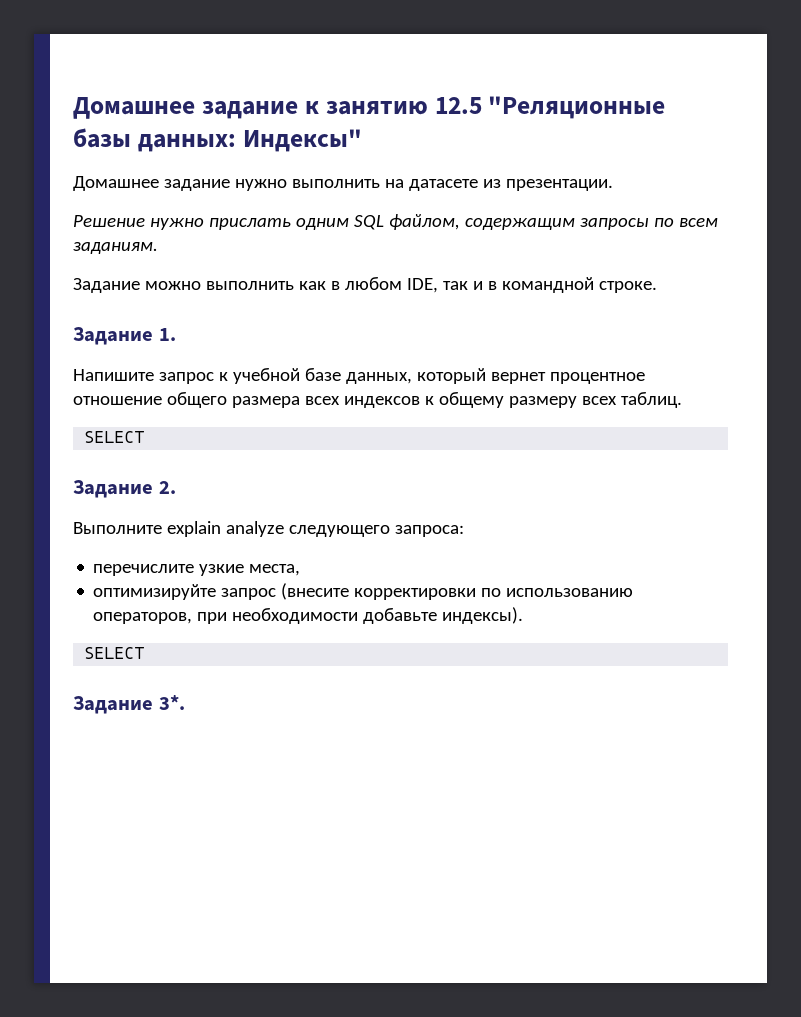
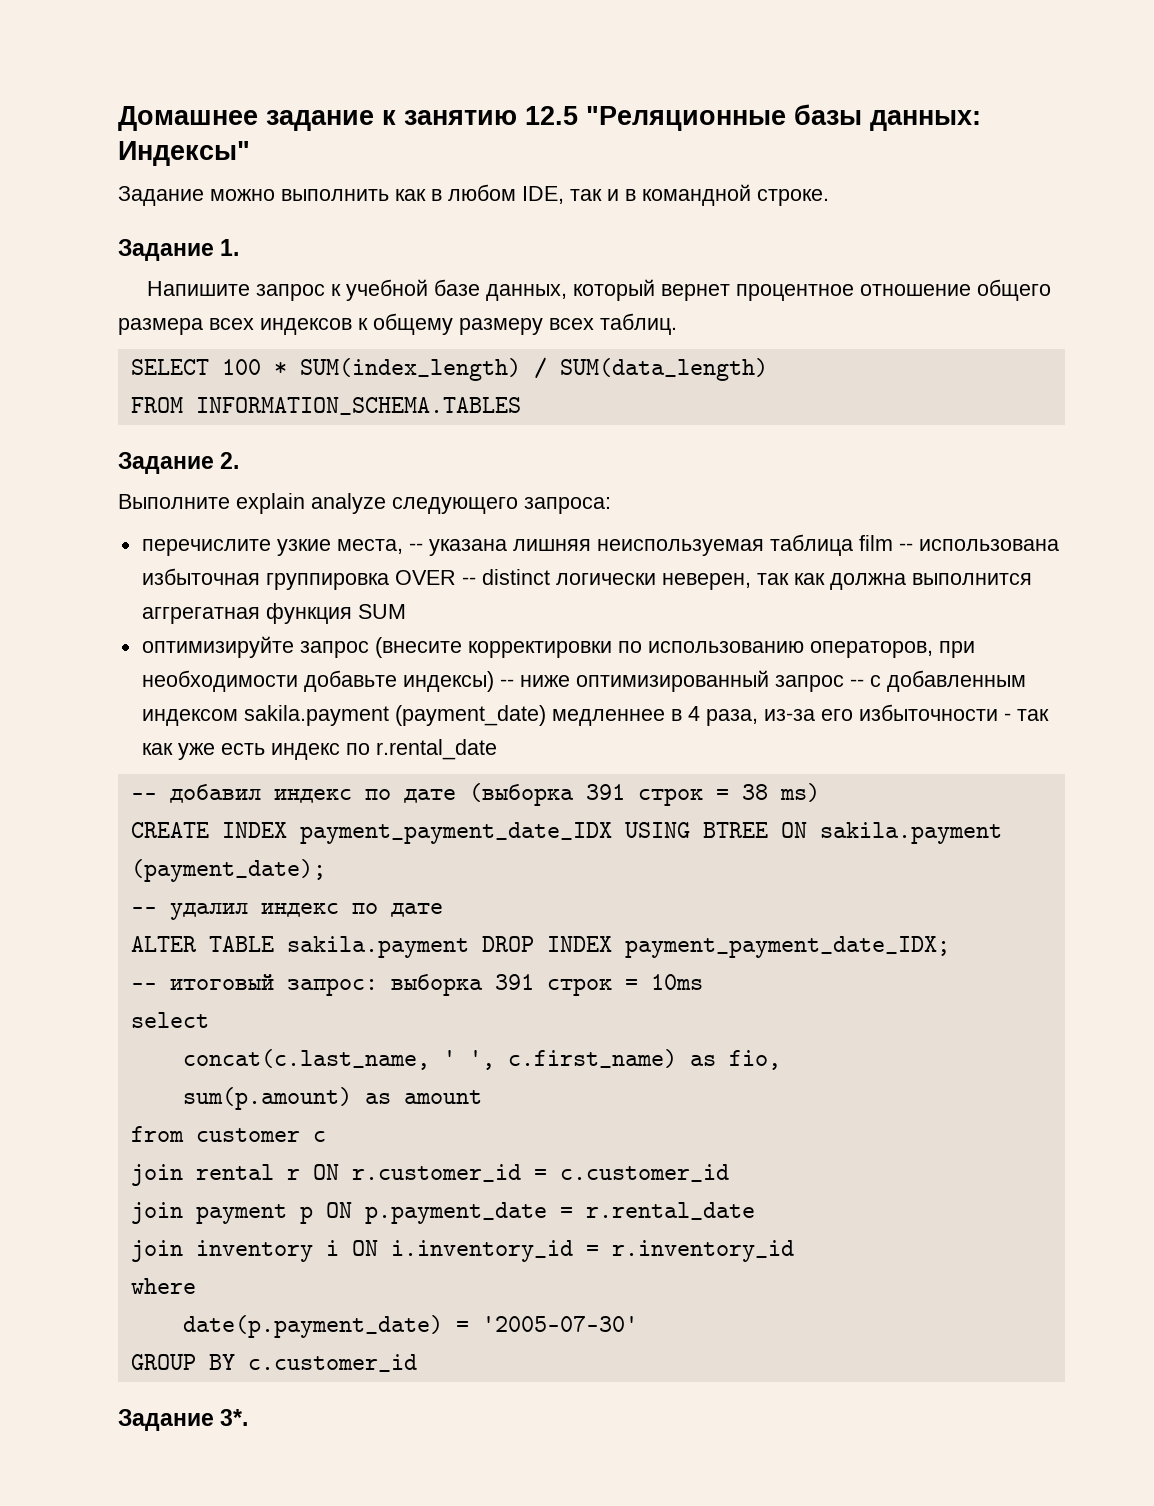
- Домашнее задание нужно выполнить на датасете из презентации.
- Решение нужно прислать одним SQL файлом, содержащим запросы по всем заданиям.
  Напишите запрос к учебной базе данных, который вернет процентное отношение общего размера всех индексов к общему размеру всех таблиц.
- SELECT
+ SELECT 100 * SUM(index_length) / SUM(data_length)
+ FROM INFORMATION_SCHEMA.TABLES
- перечислите узкие места,
+ перечислите узкие места, -- указана лишняя неиспользуемая таблица film -- использована избыточная группировка OVER -- distinct логически неверен, так как должна выполнится аггрегатная функция SUM
- оптимизируйте запрос (внесите корректировки по использованию операторов, при необходимости добавьте индексы).
- SELECT
+ оптимизируйте запрос (внесите корректировки по использованию операторов, при необходимости добавьте индексы) -- ниже оптимизированный запрос -- с добавленным индексом sakila.payment (payment_date) медленнее в 4 раза, из-за его избыточности - так как уже есть индекс по r.rental_date
+ -- добавил индекс по дате (выборка 391 строк = 38 ms)
+ CREATE INDEX payment_payment_date_IDX USING BTREE ON sakila.payment (payment_date);
+ -- удалил индекс по дате
+ ALTER TABLE sakila.payment DROP INDEX payment_payment_date_IDX;
+ -- итоговый запрос: выборка 391 строк = 10ms
+ select
+ concat(c.last_name, ' ', c.first_name) as fio,
+ sum(p.amount) as amount
+ from customer c
+ join rental r ON r.customer_id = c.customer_id
+ join payment p ON p.payment_date = r.rental_date
+ join inventory i ON i.inventory_id = r.inventory_id
+ where
+ date(p.payment_date) = '2005-07-30'
+ GROUP BY c.customer_id

